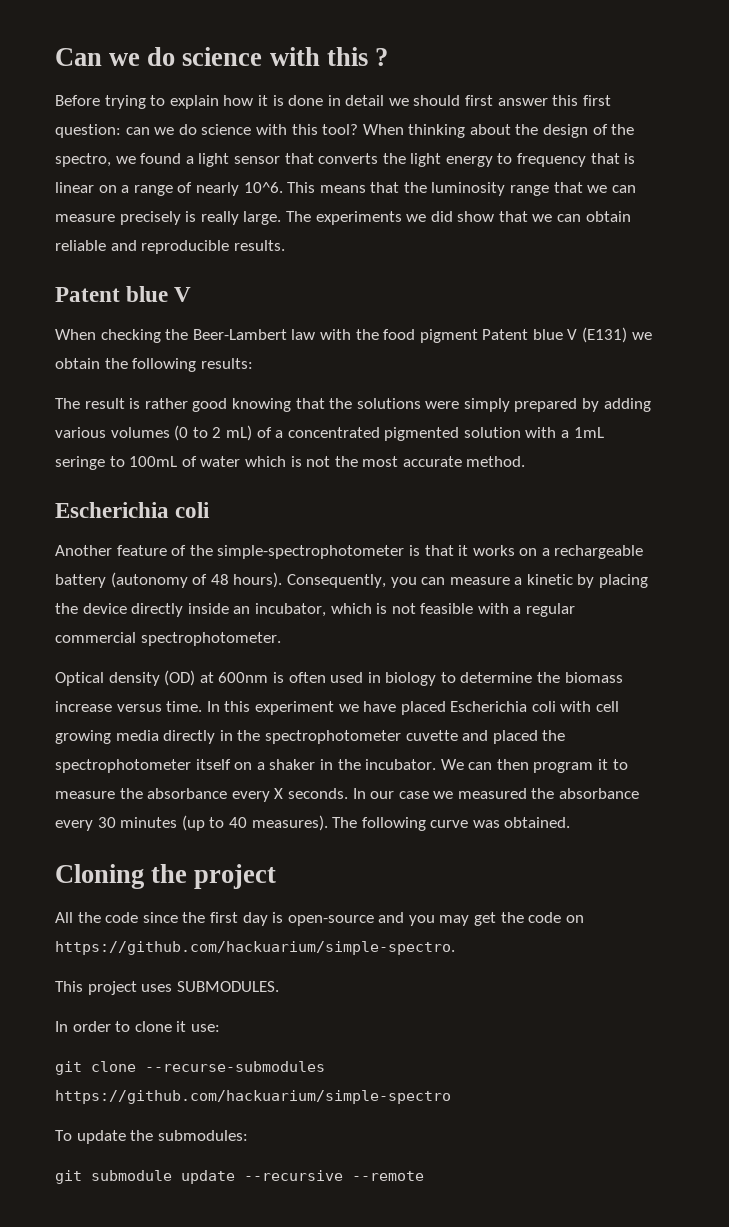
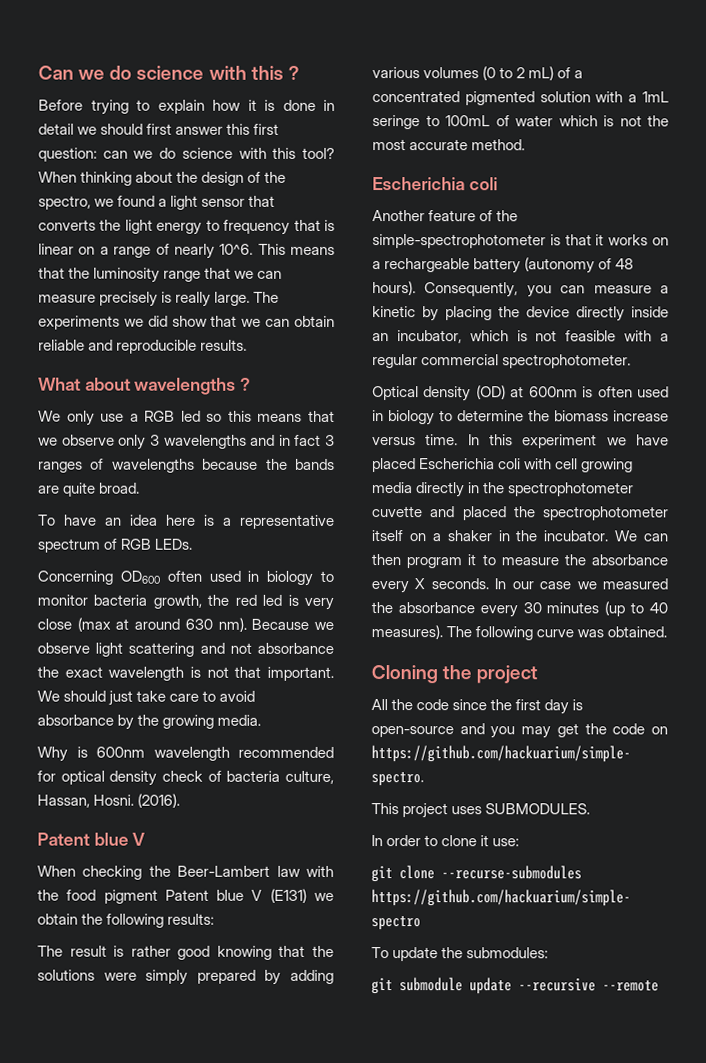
+ What about wavelengths ?
+ We only use a RGB led so this means that we observe only 3 wavelengths and in fact 3 ranges of wavelengths because the bands are quite broad.
+ To have an idea here is a representative spectrum of RGB LEDs.
+ Concerning OD600 often used in biology to monitor bacteria growth, the red led is very close (max at around 630 nm). Because we observe light scattering and not absorbance the exact wavelength is not that important. We should just take care to avoid absorbance by the growing media.
+ Why is 600nm wavelength recommended for optical density check of bacteria culture, Hassan, Hosni. (2016).

